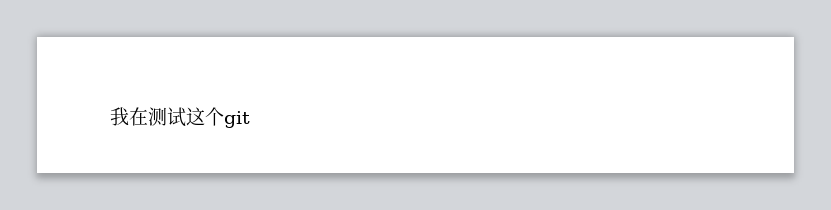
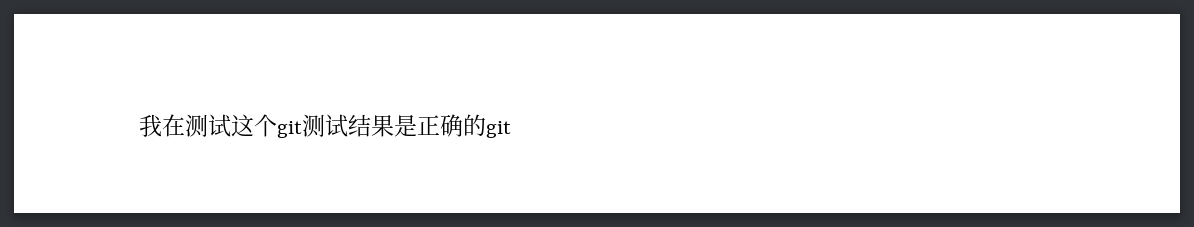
- 我在测试这个git
+ 我在测试这个git测试结果是正确的git

